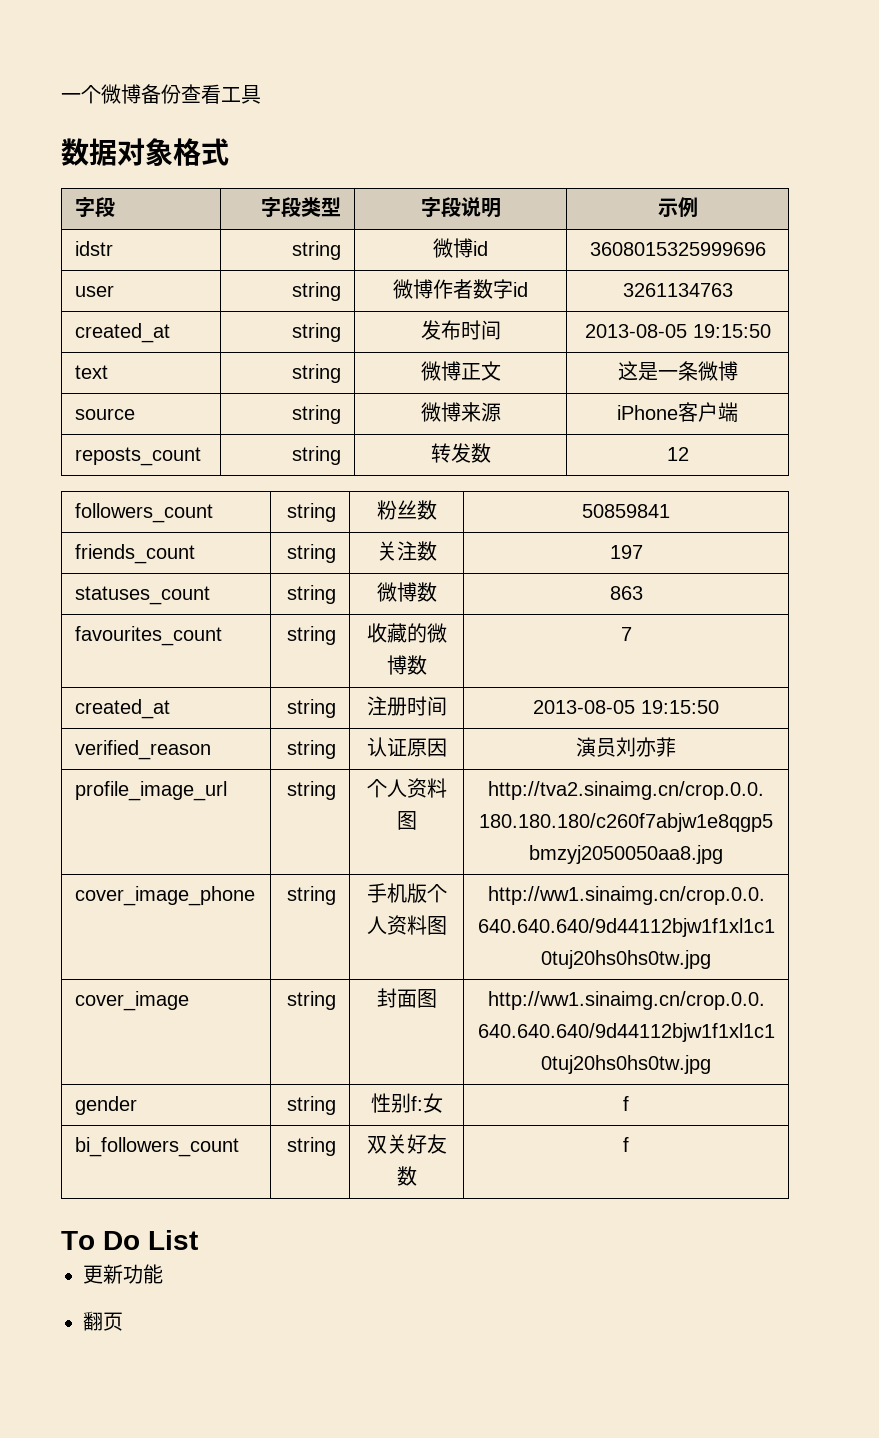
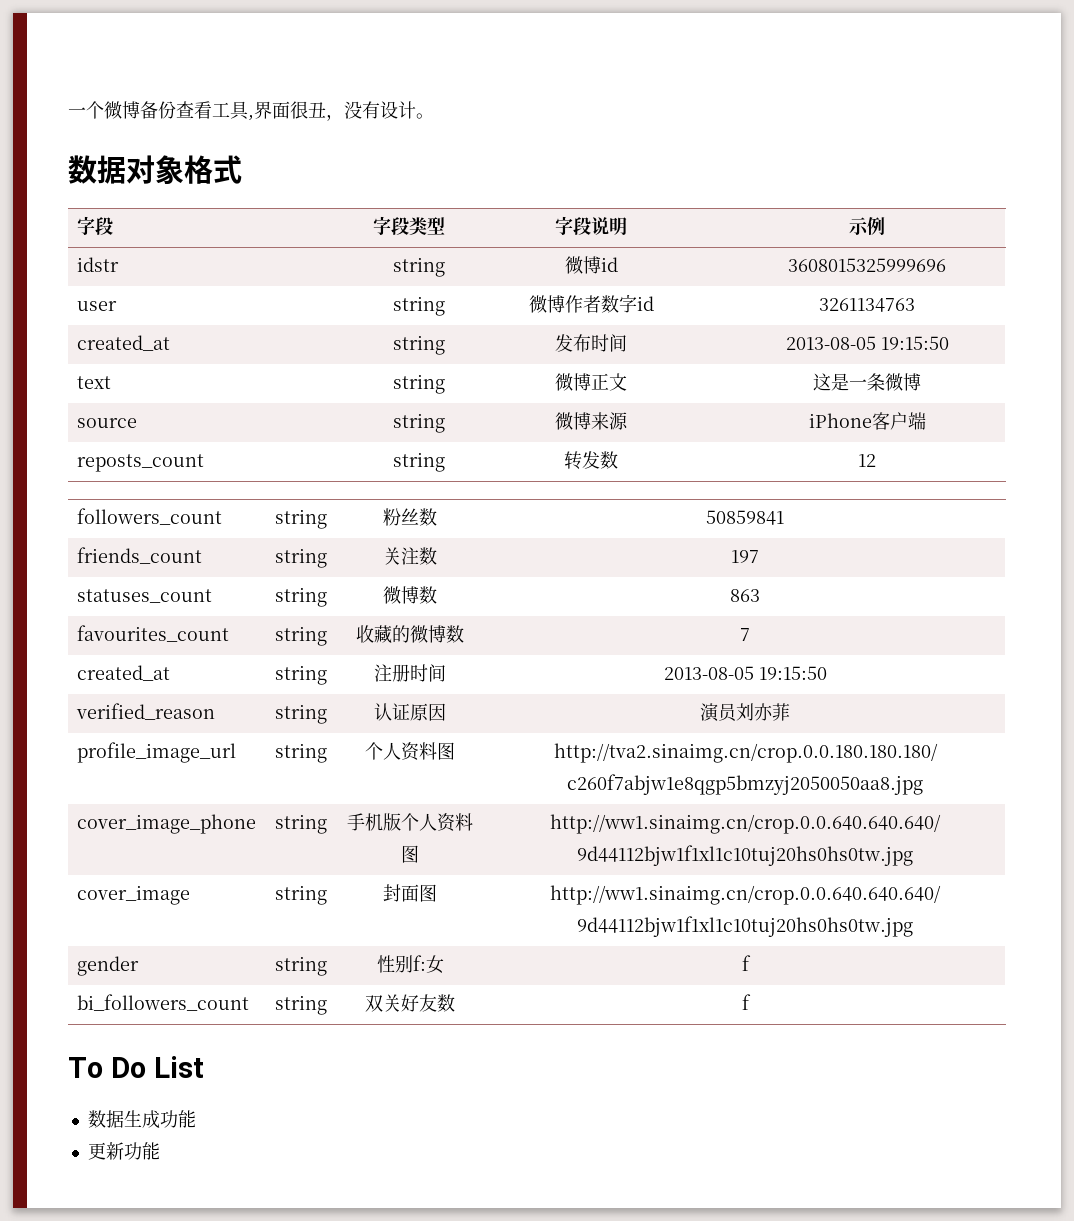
- 一个微博备份查看工具
+ 一个微博备份查看工具,界面很丑，没有设计。
+ 数据生成功能
- 翻页

